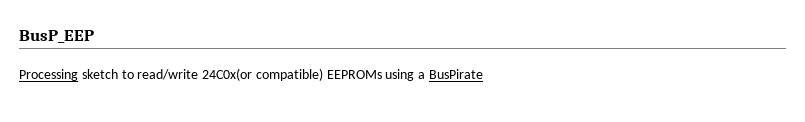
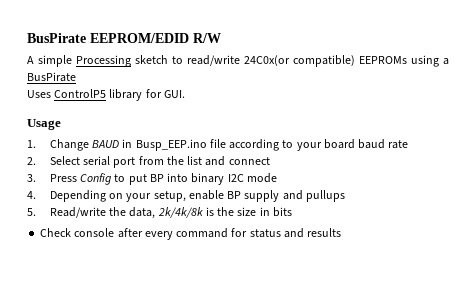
- BusP_EEP
- Processing sketch to read/write 24C0x(or compatible) EEPROMs using a BusPirate
+ BusPirate EEPROM/EDID R/W
+ A simple Processing sketch to read/write 24C0x(or compatible) EEPROMs using a BusPirate
+ Uses ControlP5 library for GUI.
+ Usage
+ 1. Change BAUD in Busp_EEP.ino file according to your board baud rate
+ 2. Select serial port from the list and connect
+ 3. Press Config to put BP into binary I2C mode
+ 4. Depending on your setup, enable BP supply and pullups
+ 5. Read/write the data, 2k/4k/8k is the size in bits
+ Check console after every command for status and results

